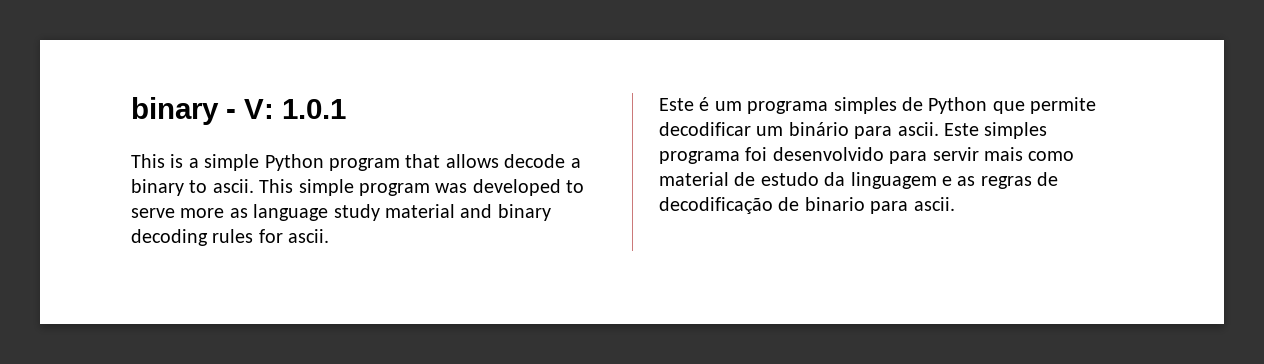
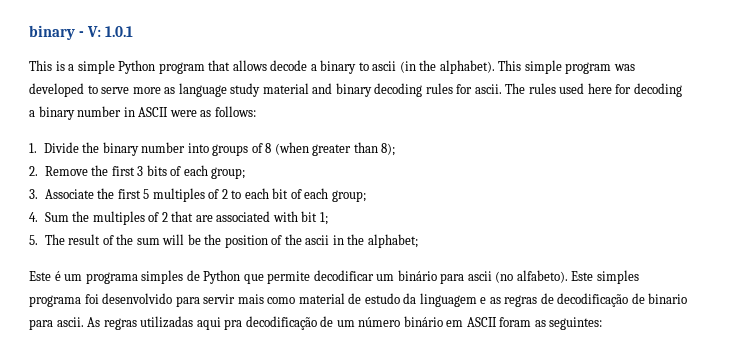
- This is a simple Python program that allows decode a binary to ascii.
+ This is a simple Python program that allows decode a binary to ascii (in the alphabet).
+ The rules used here for decoding a binary number in ASCII were as follows:
+ 1. Divide the binary number into groups of 8 (when greater than 8);
+ 2. Remove the first 3 bits of each group;
+ 3. Associate the first 5 multiples of 2 to each bit of each group;
+ 4. Sum the multiples of 2 that are associated with bit 1;
+ 5. The result of the sum will be the position of the ascii in the alphabet;
- Este é um programa simples de Python que permite decodificar um binário para ascii.
+ Este é um programa simples de Python que permite decodificar um binário para ascii (no alfabeto).
+ As regras utilizadas aqui pra decodificação de um número binário em ASCII foram as seguintes:

